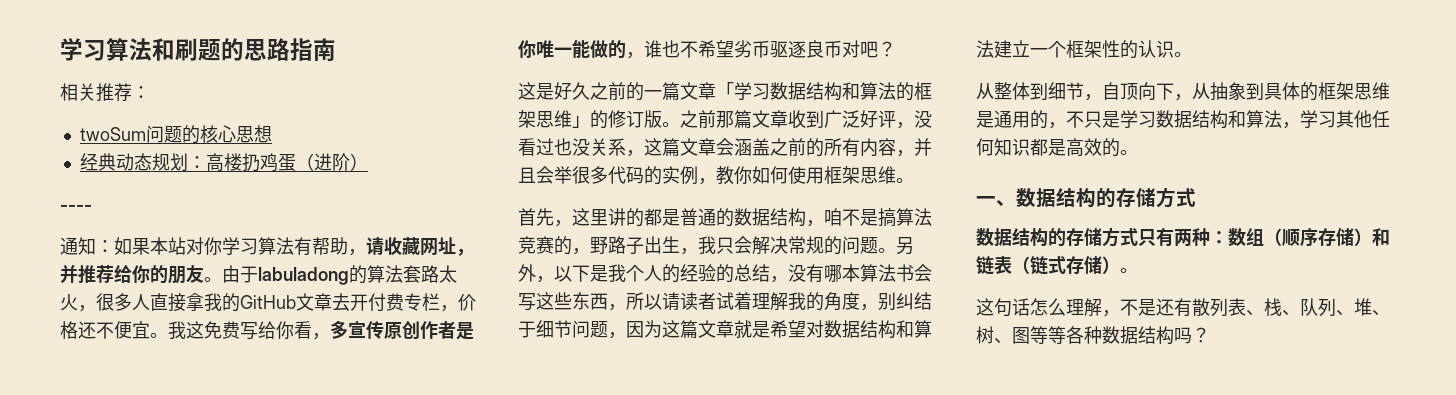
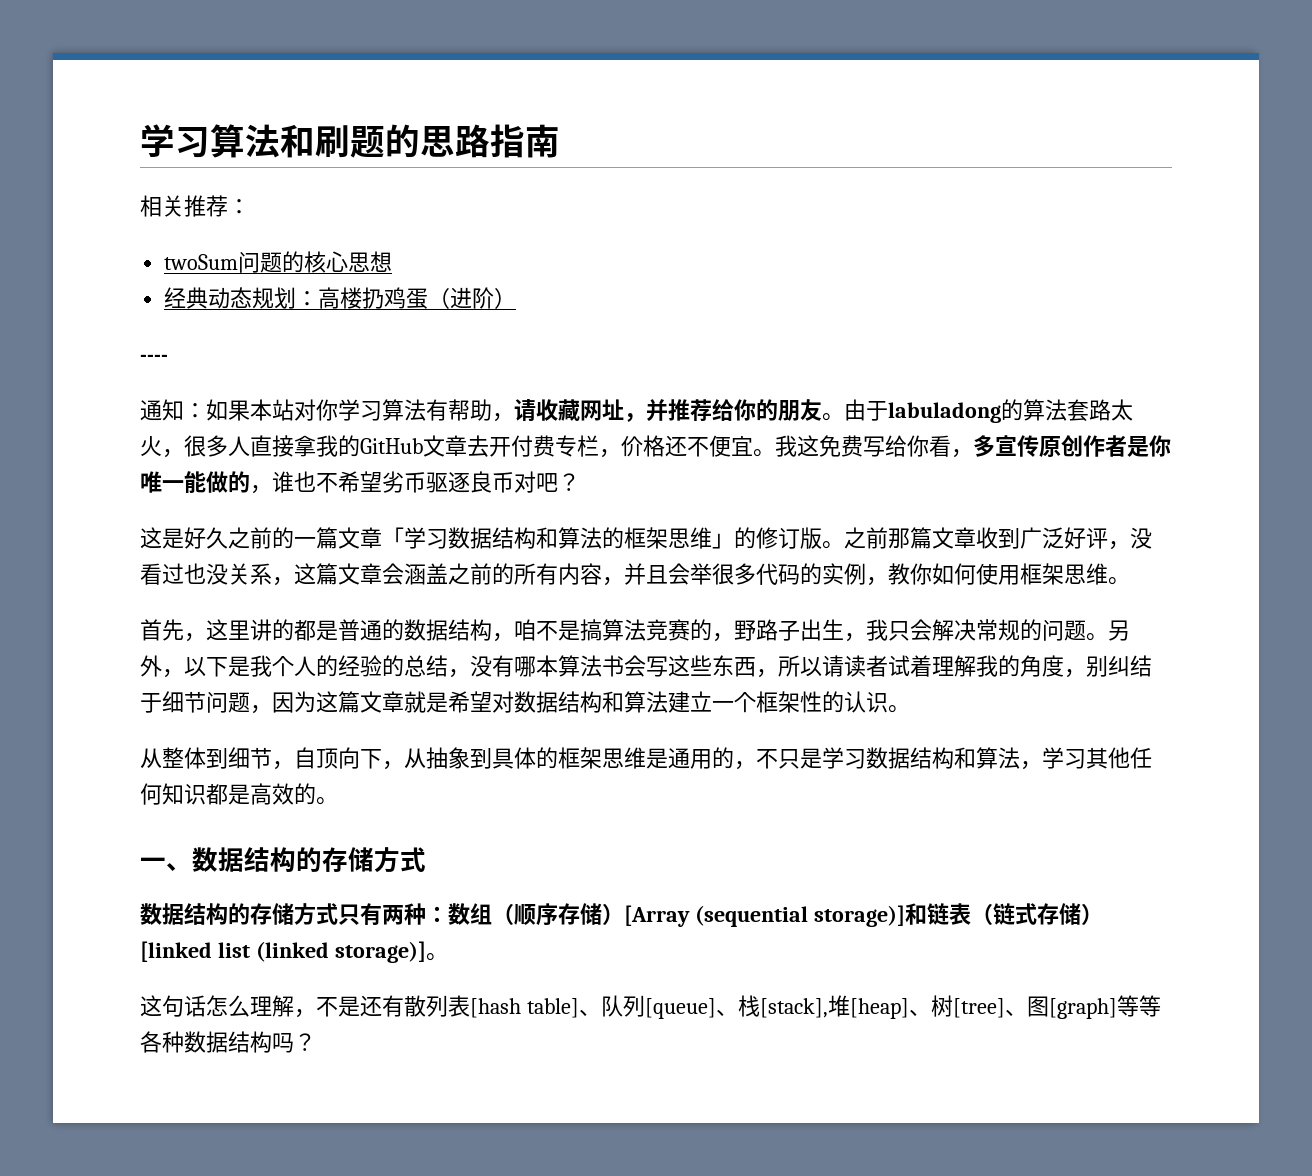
- 数据结构的存储方式只有两种：数组（顺序存储）和链表（链式存储）。
+ 数据结构的存储方式只有两种：数组（顺序存储）[Array (sequential storage)]和链表（链式存储）[linked list (linked storage)]。
- 这句话怎么理解，不是还有散列表、栈、队列、堆、树、图等等各种数据结构吗？
+ 这句话怎么理解，不是还有散列表[hash table]、队列[queue]、栈[stack],堆[heap]、树[tree]、图[graph]等等各种数据结构吗？

